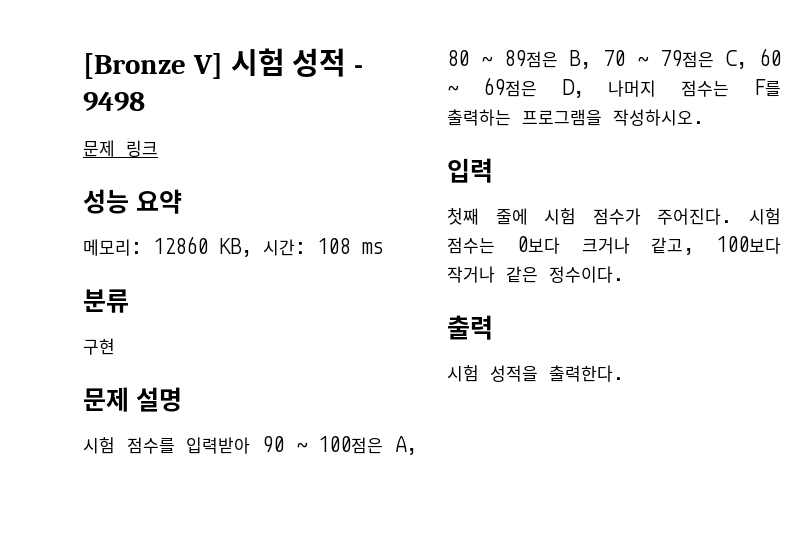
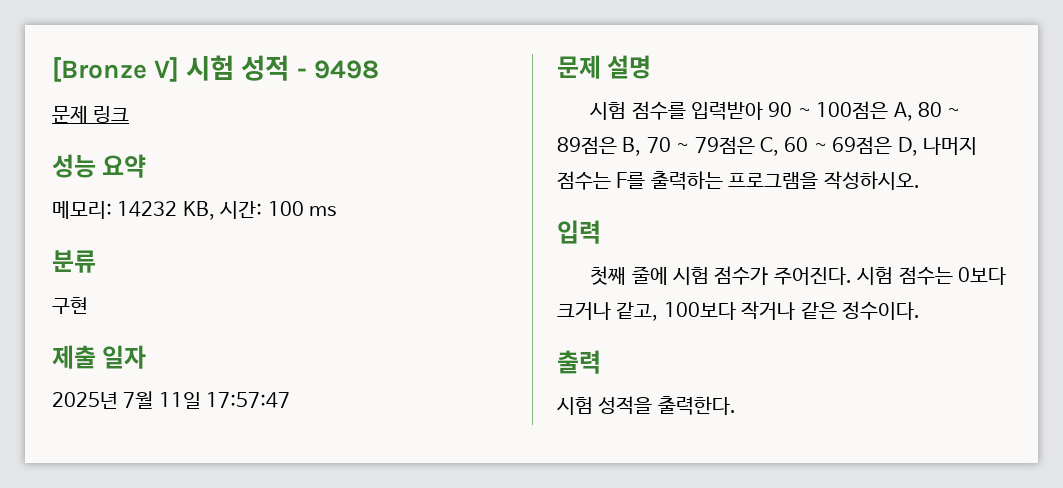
- 메모리: 12860 KB, 시간: 108 ms
+ 메모리: 14232 KB, 시간: 100 ms
+ 제출 일자
+ 2025년 7월 11일 17:57:47

